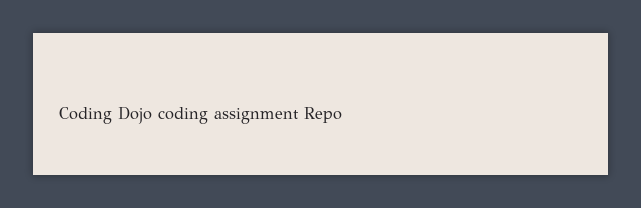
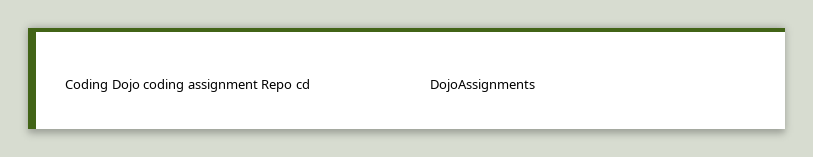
- Coding Dojo coding assignment Repo
+ Coding Dojo coding assignment Repo cd DojoAssignments

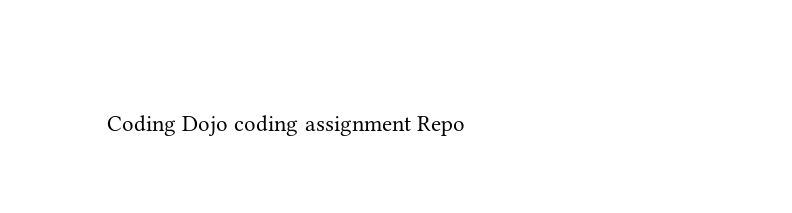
- Coding Dojo coding assignment Repo cd DojoAssignments
+ Coding Dojo coding assignment Repo

